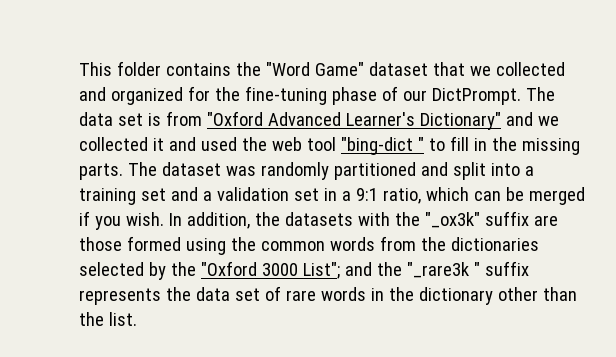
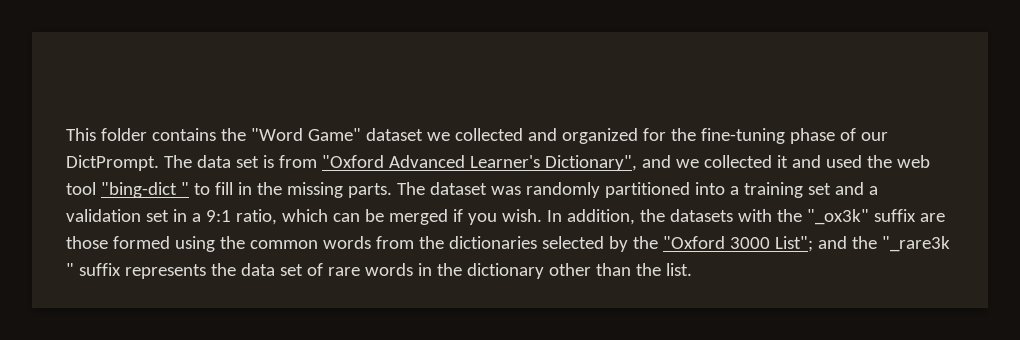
- This folder contains the "Word Game" dataset that we collected and organized for the fine-tuning phase of our DictPrompt.
+ This folder contains the "Word Game" dataset we collected and organized for the fine-tuning phase of our DictPrompt.
- The data set is from "Oxford Advanced Learner's Dictionary" and we collected it and used the web tool "bing-dict " to fill in the missing parts.
+ The data set is from "Oxford Advanced Learner's Dictionary", and we collected it and used the web tool "bing-dict " to fill in the missing parts.
- The dataset was randomly partitioned and split into a training set and a validation set in a 9:1 ratio, which can be merged if you wish.
+ The dataset was randomly partitioned into a training set and a validation set in a 9:1 ratio, which can be merged if you wish.

